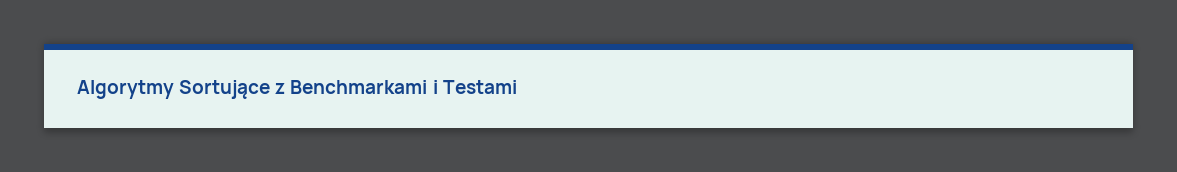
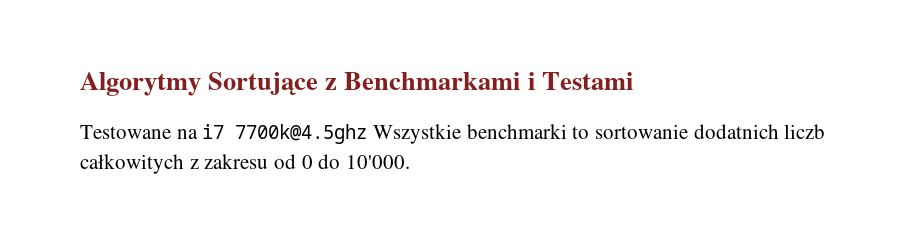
+ Testowane na i7 7700k@4.5ghz Wszystkie benchmarki to sortowanie dodatnich liczb całkowitych z zakresu od 0 do 10'000.

